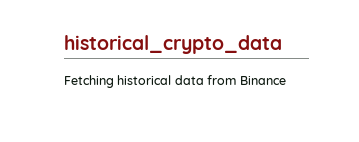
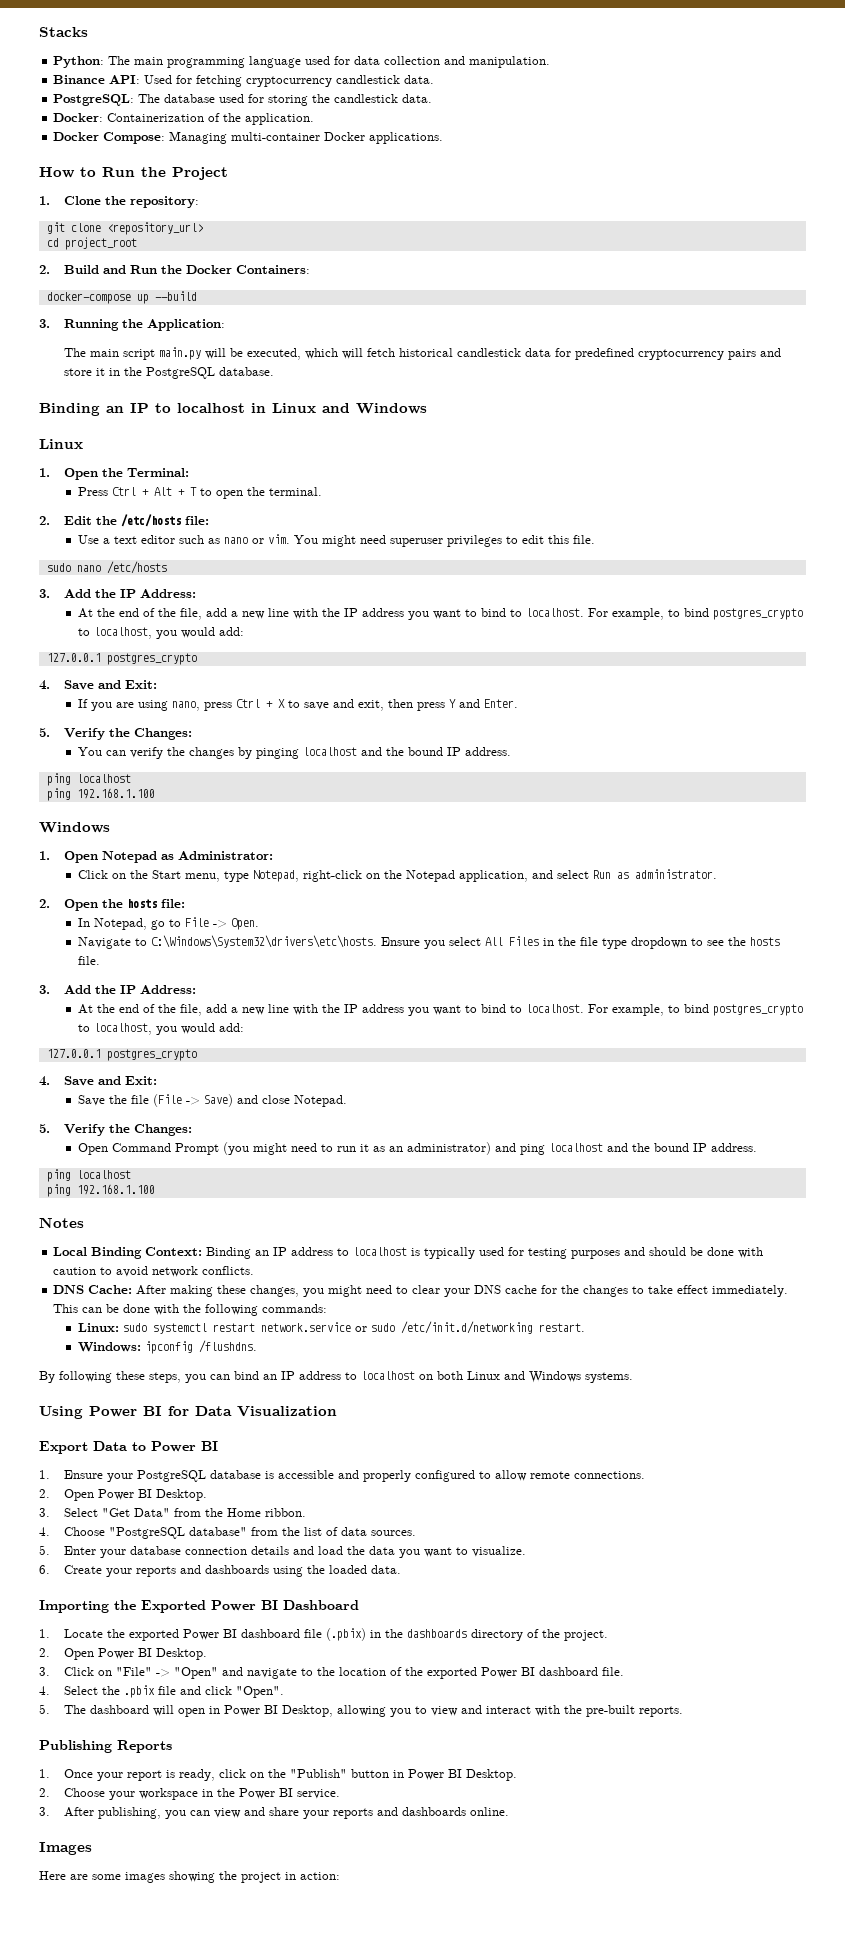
- historical_crypto_data
- Fetching historical data from Binance
+ Stacks
+ Python: The main programming language used for data collection and manipulation.
+ Binance API: Used for fetching cryptocurrency candlestick data.
+ PostgreSQL: The database used for storing the candlestick data.
+ Docker: Containerization of the application.
+ Docker Compose: Managing multi-container Docker applications.
+ How to Run the Project
+ 1. Clone the repository:
+ git clone <repository_url>
+ cd project_root
+ 2. Build and Run the Docker Containers:
+ docker-compose up --build
+ 3. Running the Application:
+ The main script main.py will be executed, which will fetch historical candlestick data for predefined cryptocurrency pairs and store it in the PostgreSQL database.
+ Binding an IP to localhost in Linux and Windows
+ Linux
+ 1. Open the Terminal:
+ Press Ctrl + Alt + T to open the terminal.
+ 2. Edit the /etc/hosts file:
+ Use a text editor such as nano or vim. You might need superuser privileges to edit this file.
+ sudo nano /etc/hosts
+ 3. Add the IP Address:
+ At the end of the file, add a new line with the IP address you want to bind to localhost. For example, to bind postgres_crypto to localhost, you would add:
+ 127.0.0.1 postgres_crypto
+ 4. Save and Exit:
+ If you are using nano, press Ctrl + X to save and exit, then press Y and Enter.
+ 5. Verify the Changes:
+ You can verify the changes by pinging localhost and the bound IP address.
+ ping localhost
+ ping 192.168.1.100
+ Windows
+ 1. Open Notepad as Administrator:
+ Click on the Start menu, type Notepad, right-click on the Notepad application, and select Run as administrator.
+ 2. Open the hosts file:
+ In Notepad, go to File -> Open.
+ Navigate to C:\Windows\System32\drivers\etc\hosts. Ensure you select All Files in the file type dropdown to see the hosts file.
+ 3. Add the IP Address:
+ At the end of the file, add a new line with the IP address you want to bind to localhost. For example, to bind postgres_crypto to localhost, you would add:
+ 127.0.0.1 postgres_crypto
+ 4. Save and Exit:
+ Save the file (File -> Save) and close Notepad.
+ 5. Verify the Changes:
+ Open Command Prompt (you might need to run it as an administrator) and ping localhost and the bound IP address.
+ ping localhost
+ ping 192.168.1.100
+ Notes
+ Local Binding Context: Binding an IP address to localhost is typically used for testing purposes and should be done with caution to avoid network conflicts.
+ DNS Cache: After making these changes, you might need to clear your DNS cache for the changes to take effect immediately. This can be done with the following commands:
+ Linux: sudo systemctl restart network.service or sudo /etc/init.d/networking restart.
+ Windows: ipconfig /flushdns.
+ By following these steps, you can bind an IP address to localhost on both Linux and Windows systems.
+ Using Power BI for Data Visualization
+ Export Data to Power BI
+ 1. Ensure your PostgreSQL database is accessible and properly configured to allow remote connections.
+ 2. Open Power BI Desktop.
+ 3. Select "Get Data" from the Home ribbon.
+ 4. Choose "PostgreSQL database" from the list of data sources.
+ 5. Enter your database connection details and load the data you want to visualize.
+ 6. Create your reports and dashboards using the loaded data.
+ Importing the Exported Power BI Dashboard
+ 1. Locate the exported Power BI dashboard file (.pbix) in the dashboards directory of the project.
+ 2. Open Power BI Desktop.
+ 3. Click on "File" -> "Open" and navigate to the location of the exported Power BI dashboard file.
+ 4. Select the .pbix file and click "Open".
+ 5. The dashboard will open in Power BI Desktop, allowing you to view and interact with the pre-built reports.
+ Publishing Reports
+ 1. Once your report is ready, click on the "Publish" button in Power BI Desktop.
+ 2. Choose your workspace in the Power BI service.
+ 3. After publishing, you can view and share your reports and dashboards online.
+ Images
+ Here are some images showing the project in action:

